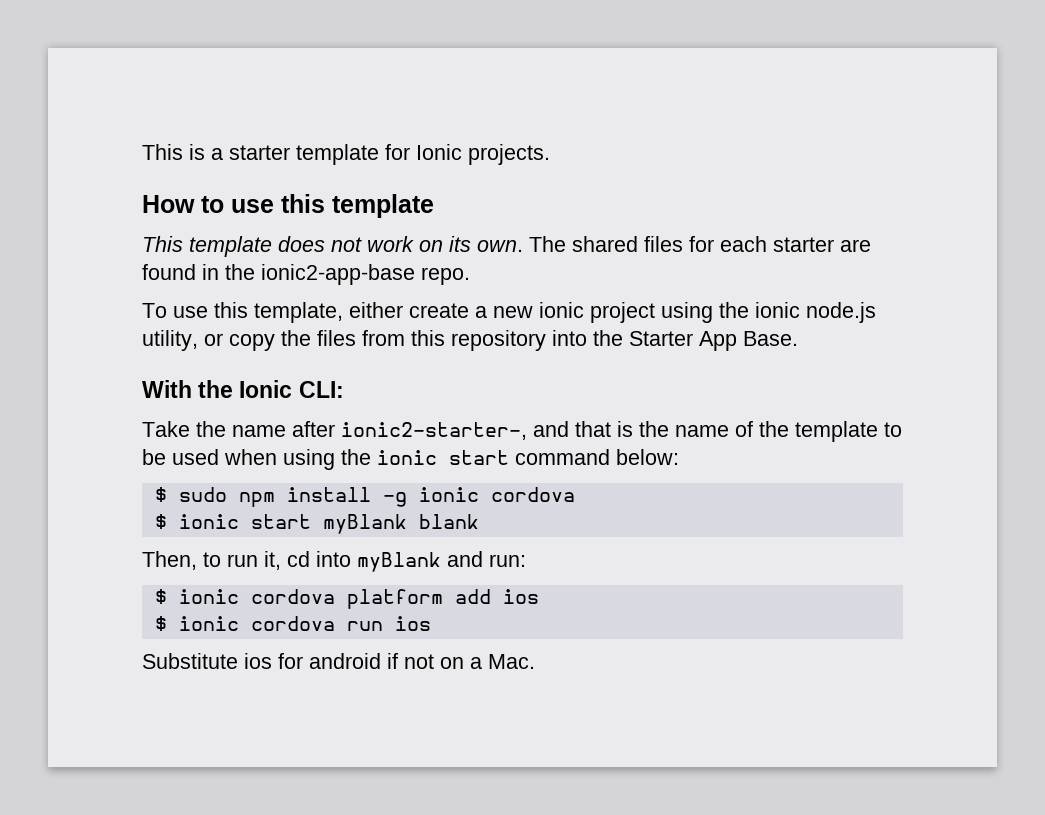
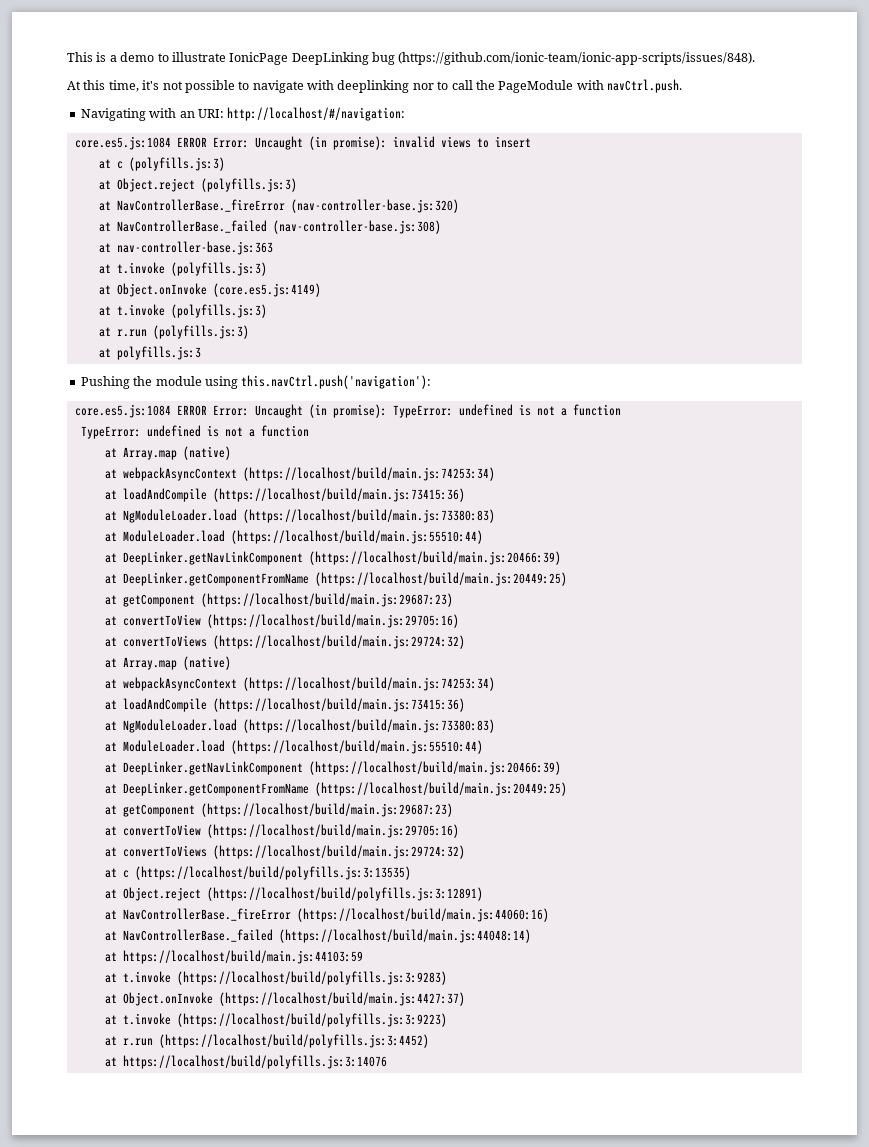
- This is a starter template for Ionic projects.
- How to use this template
- This template does not work on its own. The shared files for each starter are found in the ionic2-app-base repo.
- To use this template, either create a new ionic project using the ionic node.js utility, or copy the files from this repository into the Starter App Base.
- With the Ionic CLI:
- Take the name after ionic2-starter-, and that is the name of the template to be used when using the ionic start command below:
- $ sudo npm install -g ionic cordova
- $ ionic start myBlank blank
- Then, to run it, cd into myBlank and run:
- $ ionic cordova platform add ios
- $ ionic cordova run ios
- Substitute ios for android if not on a Mac.
+ This is a demo to illustrate IonicPage DeepLinking bug (https://github.com/ionic-team/ionic-app-scripts/issues/848).
+ At this time, it's not possible to navigate with deeplinking nor to call the PageModule with navCtrl.push.
+ Navigating with an URI: http://localhost/#/navigation:
+ core.es5.js:1084 ERROR Error: Uncaught (in promise): invalid views to insert
+ at c (polyfills.js:3)
+ at Object.reject (polyfills.js:3)
+ at NavControllerBase._fireError (nav-controller-base.js:320)
+ at NavControllerBase._failed (nav-controller-base.js:308)
+ at nav-controller-base.js:363
+ at t.invoke (polyfills.js:3)
+ at Object.onInvoke (core.es5.js:4149)
+ at t.invoke (polyfills.js:3)
+ at r.run (polyfills.js:3)
+ at polyfills.js:3
+ Pushing the module using this.navCtrl.push('navigation'):
+ core.es5.js:1084 ERROR Error: Uncaught (in promise): TypeError: undefined is not a function
+ TypeError: undefined is not a function
+ at Array.map (native)
+ at webpackAsyncContext (https://localhost/build/main.js:74253:34)
+ at loadAndCompile (https://localhost/build/main.js:73415:36)
+ at NgModuleLoader.load (https://localhost/build/main.js:73380:83)
+ at ModuleLoader.load (https://localhost/build/main.js:55510:44)
+ at DeepLinker.getNavLinkComponent (https://localhost/build/main.js:20466:39)
+ at DeepLinker.getComponentFromName (https://localhost/build/main.js:20449:25)
+ at getComponent (https://localhost/build/main.js:29687:23)
+ at convertToView (https://localhost/build/main.js:29705:16)
+ at convertToViews (https://localhost/build/main.js:29724:32)
+ at Array.map (native)
+ at webpackAsyncContext (https://localhost/build/main.js:74253:34)
+ at loadAndCompile (https://localhost/build/main.js:73415:36)
+ at NgModuleLoader.load (https://localhost/build/main.js:73380:83)
+ at ModuleLoader.load (https://localhost/build/main.js:55510:44)
+ at DeepLinker.getNavLinkComponent (https://localhost/build/main.js:20466:39)
+ at DeepLinker.getComponentFromName (https://localhost/build/main.js:20449:25)
+ at getComponent (https://localhost/build/main.js:29687:23)
+ at convertToView (https://localhost/build/main.js:29705:16)
+ at convertToViews (https://localhost/build/main.js:29724:32)
+ at c (https://localhost/build/polyfills.js:3:13535)
+ at Object.reject (https://localhost/build/polyfills.js:3:12891)
+ at NavControllerBase._fireError (https://localhost/build/main.js:44060:16)
+ at NavControllerBase._failed (https://localhost/build/main.js:44048:14)
+ at https://localhost/build/main.js:44103:59
+ at t.invoke (https://localhost/build/polyfills.js:3:9283)
+ at Object.onInvoke (https://localhost/build/main.js:4427:37)
+ at t.invoke (https://localhost/build/polyfills.js:3:9223)
+ at r.run (https://localhost/build/polyfills.js:3:4452)
+ at https://localhost/build/polyfills.js:3:14076

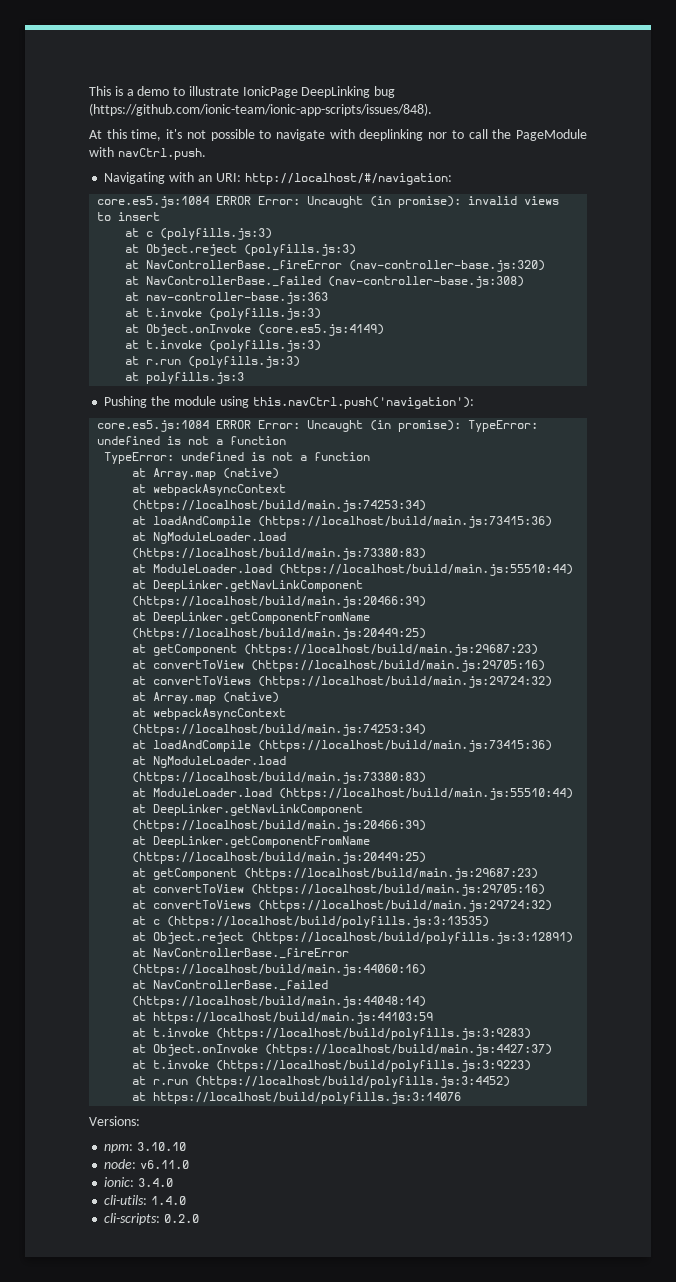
+ Versions:
+ npm: 3.10.10
+ node: v6.11.0
+ ionic: 3.4.0
+ cli-utils: 1.4.0
+ cli-scripts: 0.2.0

